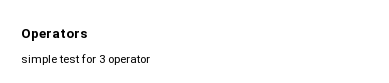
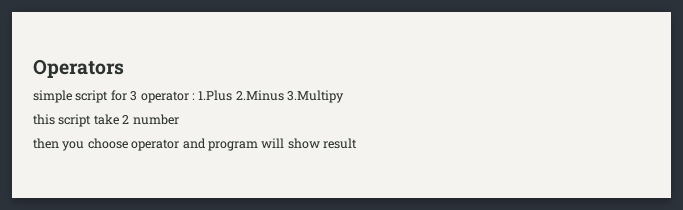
- simple test for 3 operator
+ simple script for 3 operator : 1.Plus 2.Minus 3.Multipy
+ this script take 2 number
+ then you choose operator and program will show result

